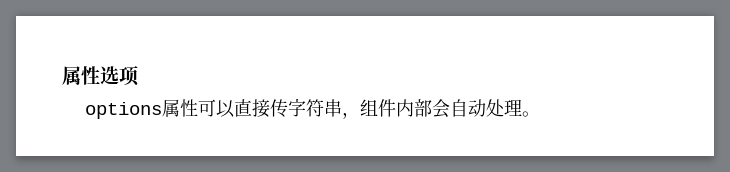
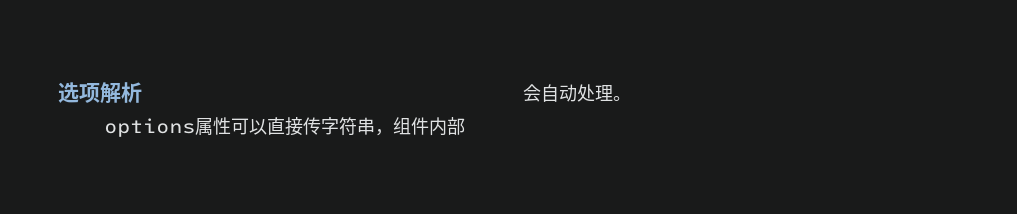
- 属性选项
+ 选项解析

